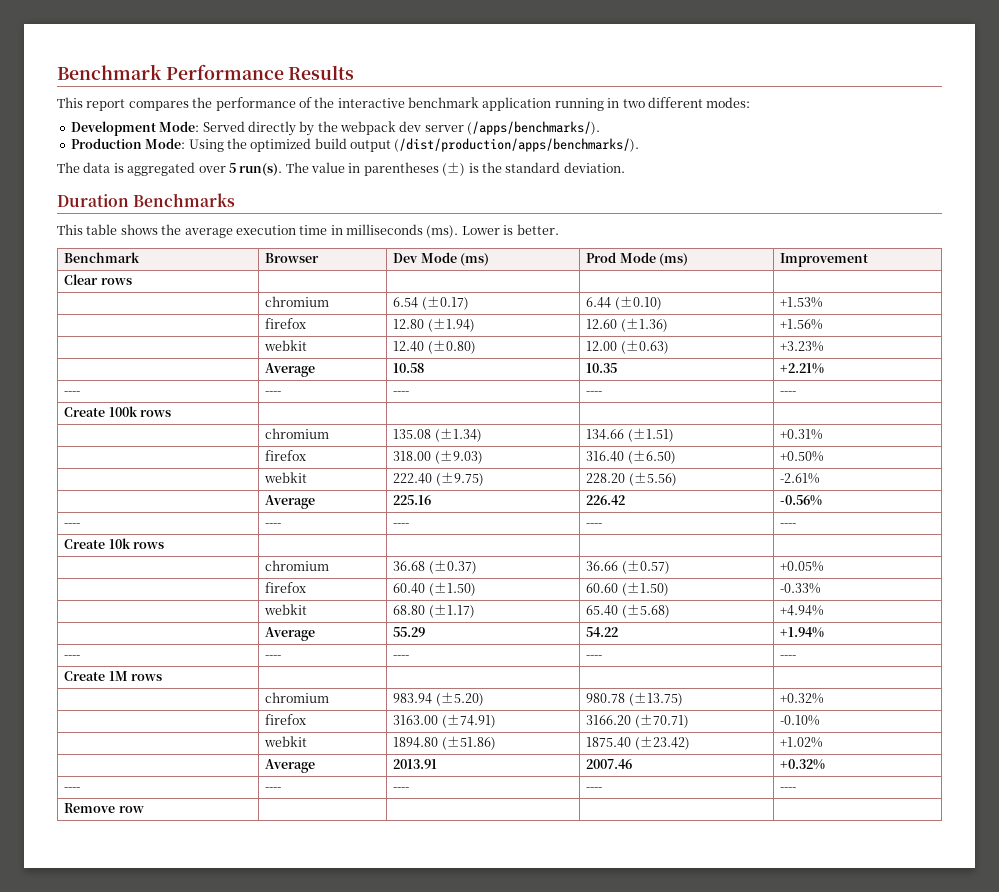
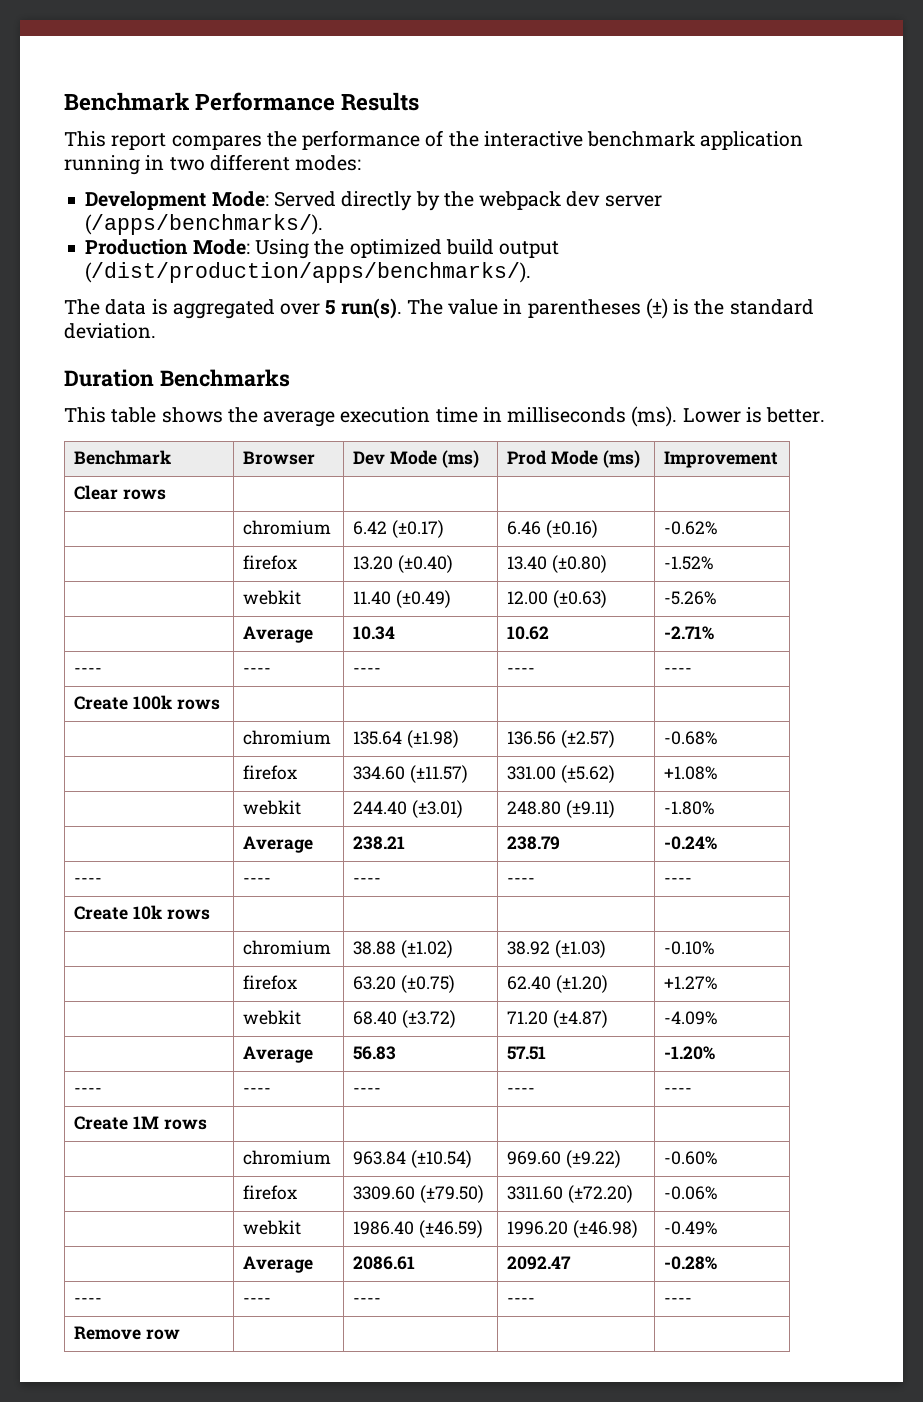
- | chromium | 6.54 (±0.17) | 6.44 (±0.10) | +1.53%
- | firefox | 12.80 (±1.94) | 12.60 (±1.36) | +1.56%
- | webkit | 12.40 (±0.80) | 12.00 (±0.63) | +3.23%
- | Average | 10.58 | 10.35 | +2.21%
+ | chromium | 6.42 (±0.17) | 6.46 (±0.16) | -0.62%
+ | firefox | 13.20 (±0.40) | 13.40 (±0.80) | -1.52%
+ | webkit | 11.40 (±0.49) | 12.00 (±0.63) | -5.26%
+ | Average | 10.34 | 10.62 | -2.71%
- | chromium | 135.08 (±1.34) | 134.66 (±1.51) | +0.31%
- | firefox | 318.00 (±9.03) | 316.40 (±6.50) | +0.50%
- | webkit | 222.40 (±9.75) | 228.20 (±5.56) | -2.61%
- | Average | 225.16 | 226.42 | -0.56%
+ | chromium | 135.64 (±1.98) | 136.56 (±2.57) | -0.68%
+ | firefox | 334.60 (±11.57) | 331.00 (±5.62) | +1.08%
+ | webkit | 244.40 (±3.01) | 248.80 (±9.11) | -1.80%
+ | Average | 238.21 | 238.79 | -0.24%
- | chromium | 36.68 (±0.37) | 36.66 (±0.57) | +0.05%
- | firefox | 60.40 (±1.50) | 60.60 (±1.50) | -0.33%
- | webkit | 68.80 (±1.17) | 65.40 (±5.68) | +4.94%
- | Average | 55.29 | 54.22 | +1.94%
+ | chromium | 38.88 (±1.02) | 38.92 (±1.03) | -0.10%
+ | firefox | 63.20 (±0.75) | 62.40 (±1.20) | +1.27%
+ | webkit | 68.40 (±3.72) | 71.20 (±4.87) | -4.09%
+ | Average | 56.83 | 57.51 | -1.20%
- | chromium | 983.94 (±5.20) | 980.78 (±13.75) | +0.32%
- | firefox | 3163.00 (±74.91) | 3166.20 (±70.71) | -0.10%
- | webkit | 1894.80 (±51.86) | 1875.40 (±23.42) | +1.02%
- | Average | 2013.91 | 2007.46 | +0.32%
+ | chromium | 963.84 (±10.54) | 969.60 (±9.22) | -0.60%
+ | firefox | 3309.60 (±79.50) | 3311.60 (±72.20) | -0.06%
+ | webkit | 1986.40 (±46.59) | 1996.20 (±46.98) | -0.49%
+ | Average | 2086.61 | 2092.47 | -0.28%

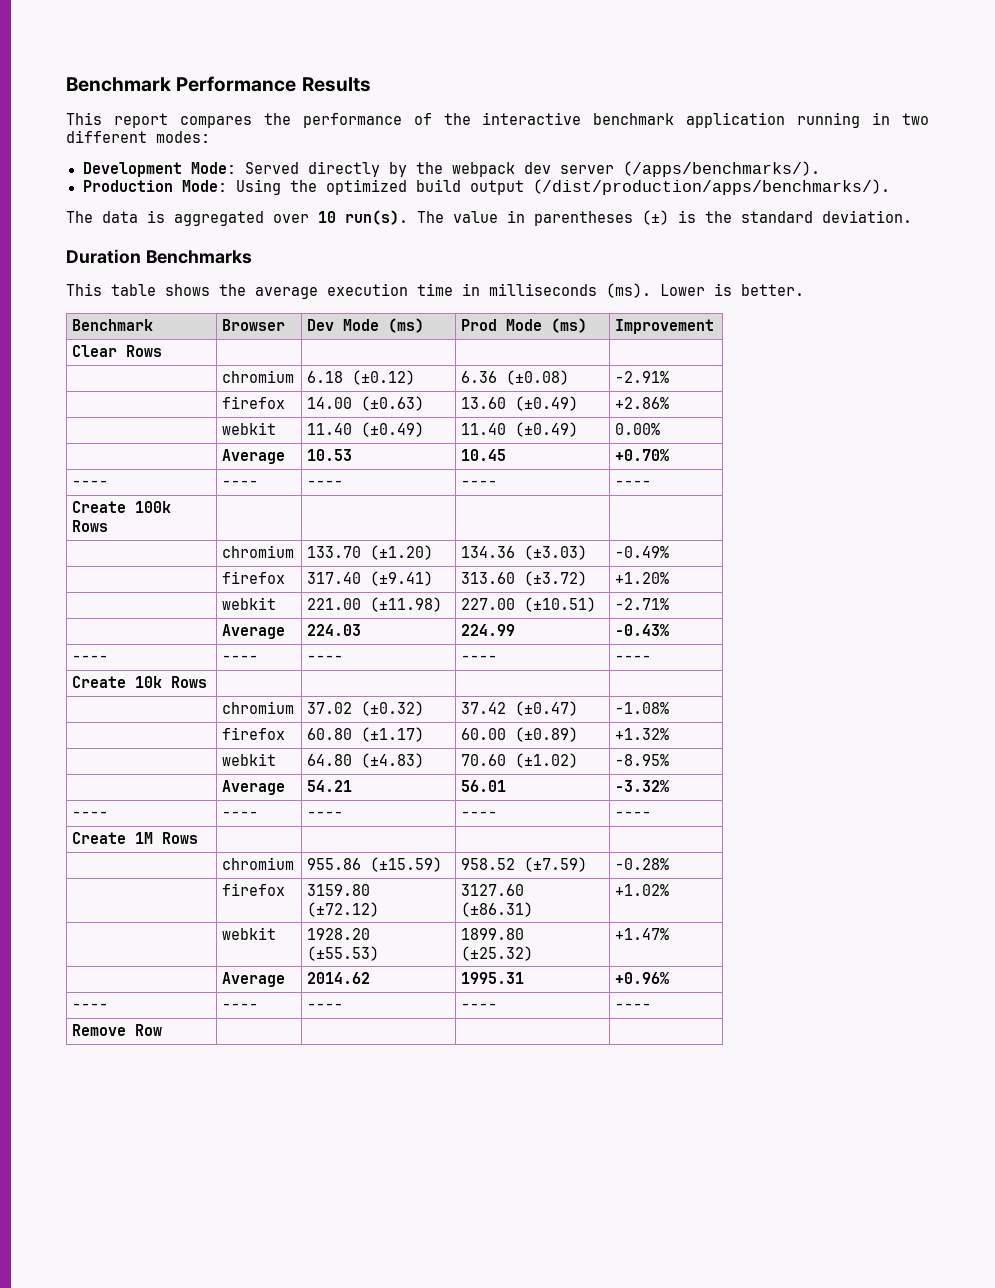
- The data is aggregated over 5 run(s).
+ The data is aggregated over 10 run(s).
- Clear rows | | | |
- | chromium | 6.42 (±0.17) | 6.46 (±0.16) | -0.62%
- | firefox | 13.20 (±0.40) | 13.40 (±0.80) | -1.52%
- | webkit | 11.40 (±0.49) | 12.00 (±0.63) | -5.26%
- | Average | 10.34 | 10.62 | -2.71%
+ Clear Rows | | | |
+ | chromium | 6.18 (±0.12) | 6.36 (±0.08) | -2.91%
+ | firefox | 14.00 (±0.63) | 13.60 (±0.49) | +2.86%
+ | webkit | 11.40 (±0.49) | 11.40 (±0.49) | 0.00%
+ | Average | 10.53 | 10.45 | +0.70%
- Create 100k rows | | | |
- | chromium | 135.64 (±1.98) | 136.56 (±2.57) | -0.68%
- | firefox | 334.60 (±11.57) | 331.00 (±5.62) | +1.08%
- | webkit | 244.40 (±3.01) | 248.80 (±9.11) | -1.80%
- | Average | 238.21 | 238.79 | -0.24%
+ Create 100k Rows | | | |
+ | chromium | 133.70 (±1.20) | 134.36 (±3.03) | -0.49%
+ | firefox | 317.40 (±9.41) | 313.60 (±3.72) | +1.20%
+ | webkit | 221.00 (±11.98) | 227.00 (±10.51) | -2.71%
+ | Average | 224.03 | 224.99 | -0.43%
- Create 10k rows | | | |
- | chromium | 38.88 (±1.02) | 38.92 (±1.03) | -0.10%
- | firefox | 63.20 (±0.75) | 62.40 (±1.20) | +1.27%
- | webkit | 68.40 (±3.72) | 71.20 (±4.87) | -4.09%
- | Average | 56.83 | 57.51 | -1.20%
+ Create 10k Rows | | | |
+ | chromium | 37.02 (±0.32) | 37.42 (±0.47) | -1.08%
+ | firefox | 60.80 (±1.17) | 60.00 (±0.89) | +1.32%
+ | webkit | 64.80 (±4.83) | 70.60 (±1.02) | -8.95%
+ | Average | 54.21 | 56.01 | -3.32%
- Create 1M rows | | | |
- | chromium | 963.84 (±10.54) | 969.60 (±9.22) | -0.60%
- | firefox | 3309.60 (±79.50) | 3311.60 (±72.20) | -0.06%
- | webkit | 1986.40 (±46.59) | 1996.20 (±46.98) | -0.49%
- | Average | 2086.61 | 2092.47 | -0.28%
+ Create 1M Rows | | | |
+ | chromium | 955.86 (±15.59) | 958.52 (±7.59) | -0.28%
+ | firefox | 3159.80 (±72.12) | 3127.60 (±86.31) | +1.02%
+ | webkit | 1928.20 (±55.53) | 1899.80 (±25.32) | +1.47%
+ | Average | 2014.62 | 1995.31 | +0.96%
- Remove row | | | |
+ Remove Row | | | |

